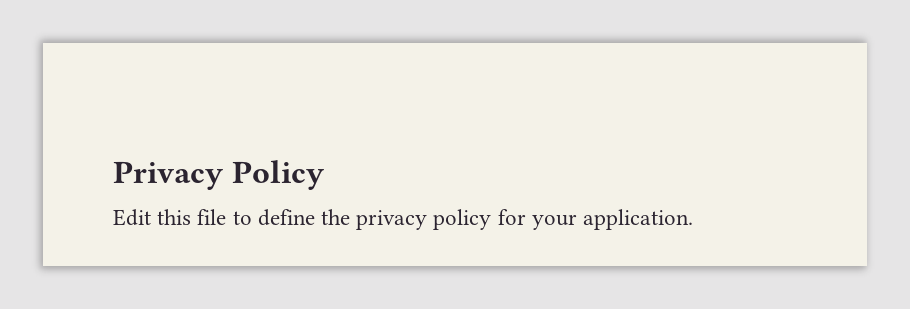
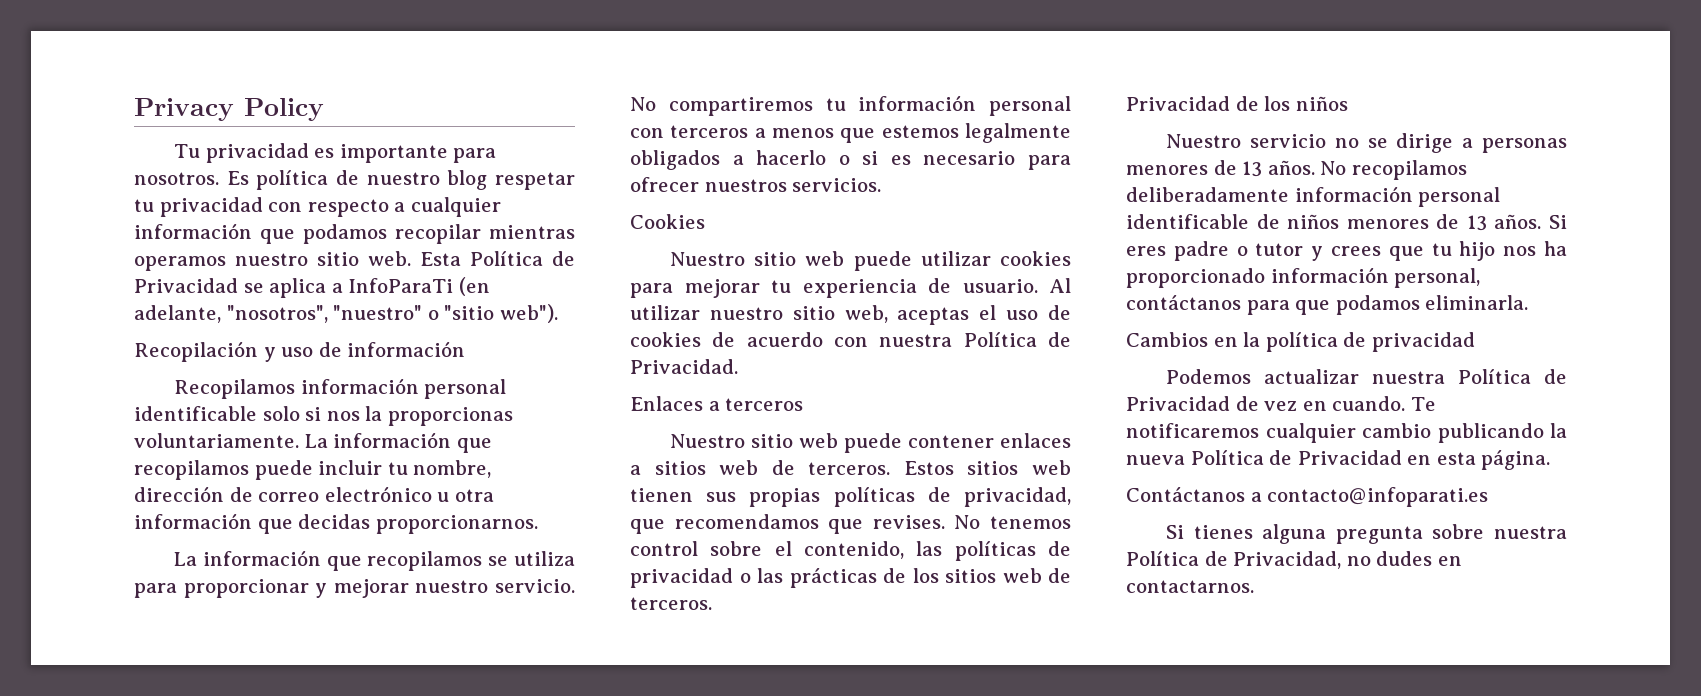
- Edit this file to define the privacy policy for your application.
+ Tu privacidad es importante para nosotros. Es política de nuestro blog respetar tu privacidad con respecto a cualquier información que podamos recopilar mientras operamos nuestro sitio web. Esta Política de Privacidad se aplica a InfoParaTi (en adelante, "nosotros", "nuestro" o "sitio web").
+ Recopilación y uso de información
+ Recopilamos información personal identificable solo si nos la proporcionas voluntariamente. La información que recopilamos puede incluir tu nombre, dirección de correo electrónico u otra información que decidas proporcionarnos.
+ La información que recopilamos se utiliza para proporcionar y mejorar nuestro servicio. No compartiremos tu información personal con terceros a menos que estemos legalmente obligados a hacerlo o si es necesario para ofrecer nuestros servicios.
+ Cookies
+ Nuestro sitio web puede utilizar cookies para mejorar tu experiencia de usuario. Al utilizar nuestro sitio web, aceptas el uso de cookies de acuerdo con nuestra Política de Privacidad.
+ Enlaces a terceros
+ Nuestro sitio web puede contener enlaces a sitios web de terceros. Estos sitios web tienen sus propias políticas de privacidad, que recomendamos que revises. No tenemos control sobre el contenido, las políticas de privacidad o las prácticas de los sitios web de terceros.
+ Privacidad de los niños
+ Nuestro servicio no se dirige a personas menores de 13 años. No recopilamos deliberadamente información personal identificable de niños menores de 13 años. Si eres padre o tutor y crees que tu hijo nos ha proporcionado información personal, contáctanos para que podamos eliminarla.
+ Cambios en la política de privacidad
+ Podemos actualizar nuestra Política de Privacidad de vez en cuando. Te notificaremos cualquier cambio publicando la nueva Política de Privacidad en esta página.
+ Contáctanos a contacto@infoparati.es
+ Si tienes alguna pregunta sobre nuestra Política de Privacidad, no dudes en contactarnos.

